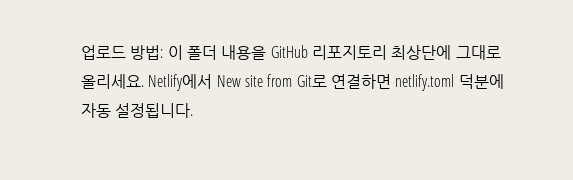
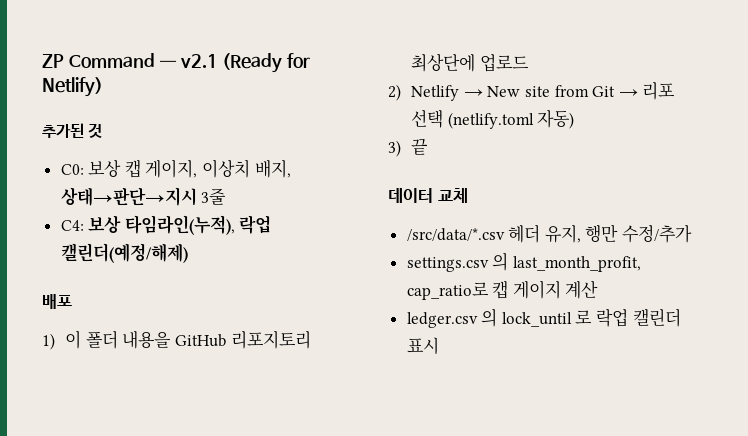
- 업로드 방법: 이 폴더 내용을 GitHub 리포지토리 최상단에 그대로 올리세요. Netlify에서 New site from Git로 연결하면 netlify.toml 덕분에 자동 설정됩니다.
+ ZP Command — v2.1 (Ready for Netlify)
+ 추가된 것
+ C0: 보상 캡 게이지, 이상치 배지, 상태→판단→지시 3줄
+ C4: 보상 타임라인(누적), 락업 캘린더(예정/해제)
+ 배포
+ 1) 이 폴더 내용을 GitHub 리포지토리 최상단에 업로드
+ 2) Netlify → New site from Git → 리포 선택 (netlify.toml 자동)
+ 3) 끝
+ 데이터 교체
+ /src/data/*.csv 헤더 유지, 행만 수정/추가
+ settings.csv 의 last_month_profit, cap_ratio로 캡 게이지 계산
+ ledger.csv 의 lock_until 로 락업 캘린더 표시

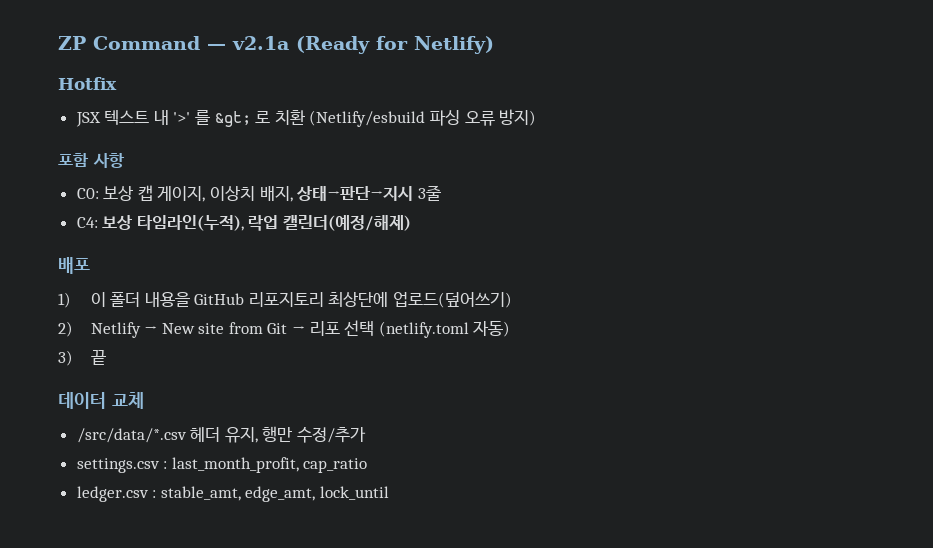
- ZP Command — v2.1 (Ready for Netlify)
+ ZP Command — v2.1a (Ready for Netlify)
- 추가된 것
+ Hotfix
+ JSX 텍스트 내 '>' 를 &gt; 로 치환 (Netlify/esbuild 파싱 오류 방지)
+ 포함 사항
- 1) 이 폴더 내용을 GitHub 리포지토리 최상단에 업로드
+ 1) 이 폴더 내용을 GitHub 리포지토리 최상단에 업로드(덮어쓰기)
- settings.csv 의 last_month_profit, cap_ratio로 캡 게이지 계산
- ledger.csv 의 lock_until 로 락업 캘린더 표시
+ settings.csv : last_month_profit, cap_ratio
+ ledger.csv : stable_amt, edge_amt, lock_until

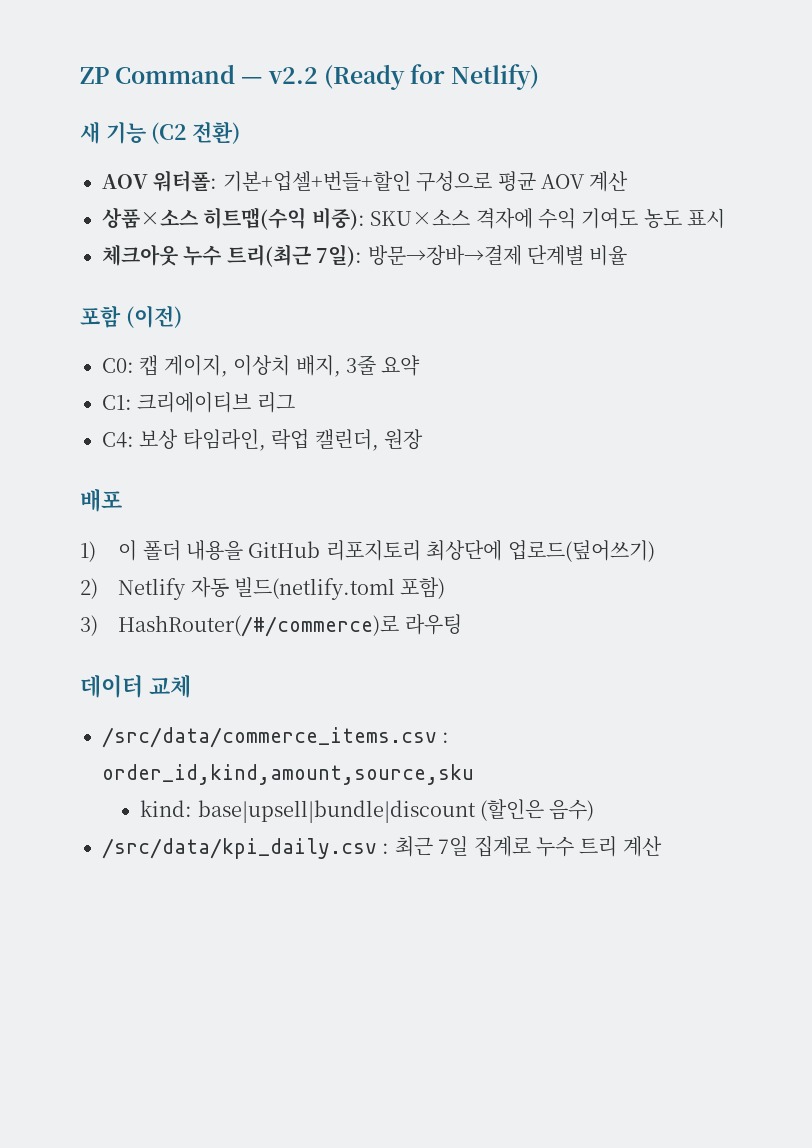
- ZP Command — v2.1a (Ready for Netlify)
+ ZP Command — v2.2 (Ready for Netlify)
- Hotfix
- JSX 텍스트 내 '>' 를 &gt; 로 치환 (Netlify/esbuild 파싱 오류 방지)
+ 새 기능 (C2 전환)
+ AOV 워터폴: 기본+업셀+번들+할인 구성으로 평균 AOV 계산
+ 상품×소스 히트맵(수익 비중): SKU×소스 격자에 수익 기여도 농도 표시
+ 체크아웃 누수 트리(최근 7일): 방문→장바→결제 단계별 비율
- 포함 사항
+ 포함 (이전)
- C0: 보상 캡 게이지, 이상치 배지, 상태→판단→지시 3줄
- C4: 보상 타임라인(누적), 락업 캘린더(예정/해제)
+ C0: 캡 게이지, 이상치 배지, 3줄 요약
+ C1: 크리에이티브 리그
+ C4: 보상 타임라인, 락업 캘린더, 원장
- 2) Netlify → New site from Git → 리포 선택 (netlify.toml 자동)
+ 2) Netlify 자동 빌드(netlify.toml 포함)
- 3) 끝
+ 3) HashRouter(/#/commerce)로 라우팅
- /src/data/*.csv 헤더 유지, 행만 수정/추가
- settings.csv : last_month_profit, cap_ratio
- ledger.csv : stable_amt, edge_amt, lock_until
+ /src/data/commerce_items.csv : order_id,kind,amount,source,sku
+ kind: base|upsell|bundle|discount (할인은 음수)
+ /src/data/kpi_daily.csv : 최근 7일 집계로 누수 트리 계산

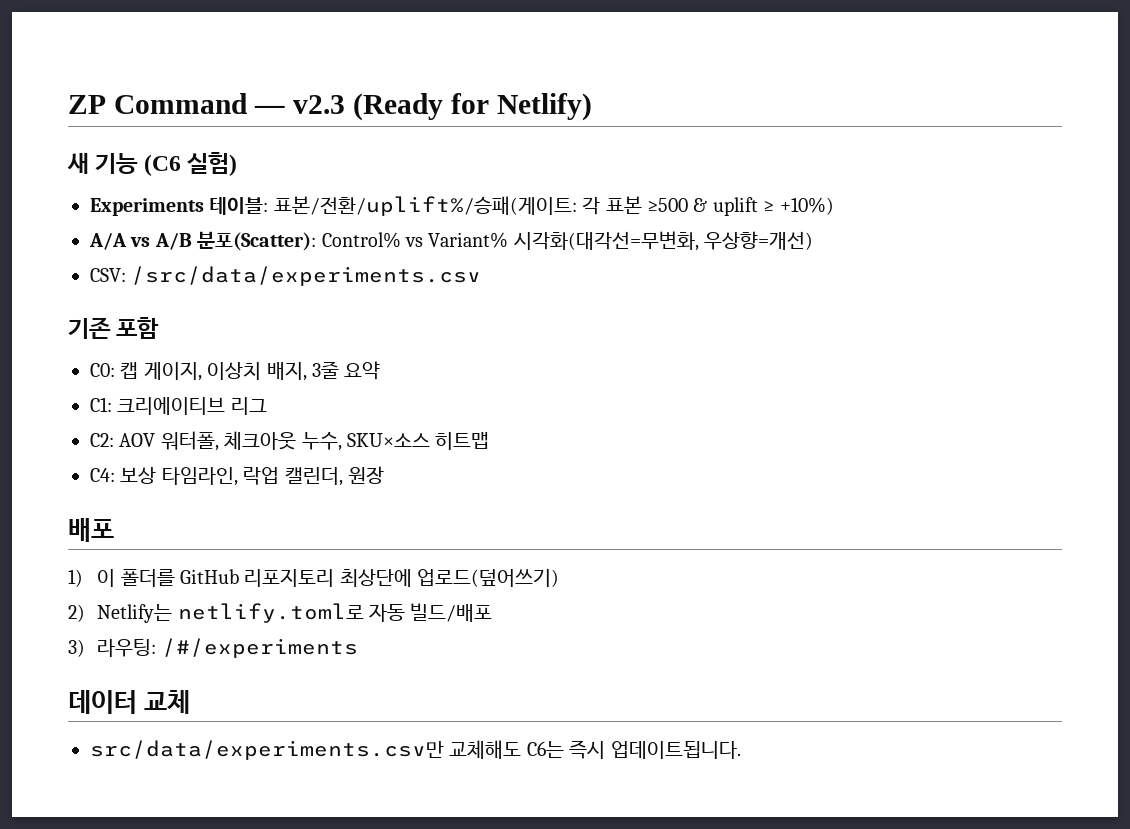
- ZP Command — v2.2 (Ready for Netlify)
+ ZP Command — v2.3 (Ready for Netlify)
- 새 기능 (C2 전환)
- AOV 워터폴: 기본+업셀+번들+할인 구성으로 평균 AOV 계산
- 상품×소스 히트맵(수익 비중): SKU×소스 격자에 수익 기여도 농도 표시
- 체크아웃 누수 트리(최근 7일): 방문→장바→결제 단계별 비율
- 포함 (이전)
+ 새 기능 (C6 실험)
+ Experiments 테이블: 표본/전환/uplift%/승패(게이트: 각 표본 ≥500 & uplift ≥ +10%)
+ A/A vs A/B 분포(Scatter): Control% vs Variant% 시각화(대각선=무변화, 우상향=개선)
+ CSV: /src/data/experiments.csv
+ 기존 포함
+ C2: AOV 워터폴, 체크아웃 누수, SKU×소스 히트맵
- 1) 이 폴더 내용을 GitHub 리포지토리 최상단에 업로드(덮어쓰기)
+ 1) 이 폴더를 GitHub 리포지토리 최상단에 업로드(덮어쓰기)
- 2) Netlify 자동 빌드(netlify.toml 포함)
+ 2) Netlify는 netlify.toml로 자동 빌드/배포
- 3) HashRouter(/#/commerce)로 라우팅
+ 3) 라우팅: /#/experiments
- /src/data/commerce_items.csv : order_id,kind,amount,source,sku
- kind: base|upsell|bundle|discount (할인은 음수)
- /src/data/kpi_daily.csv : 최근 7일 집계로 누수 트리 계산
+ src/data/experiments.csv만 교체해도 C6는 즉시 업데이트됩니다.

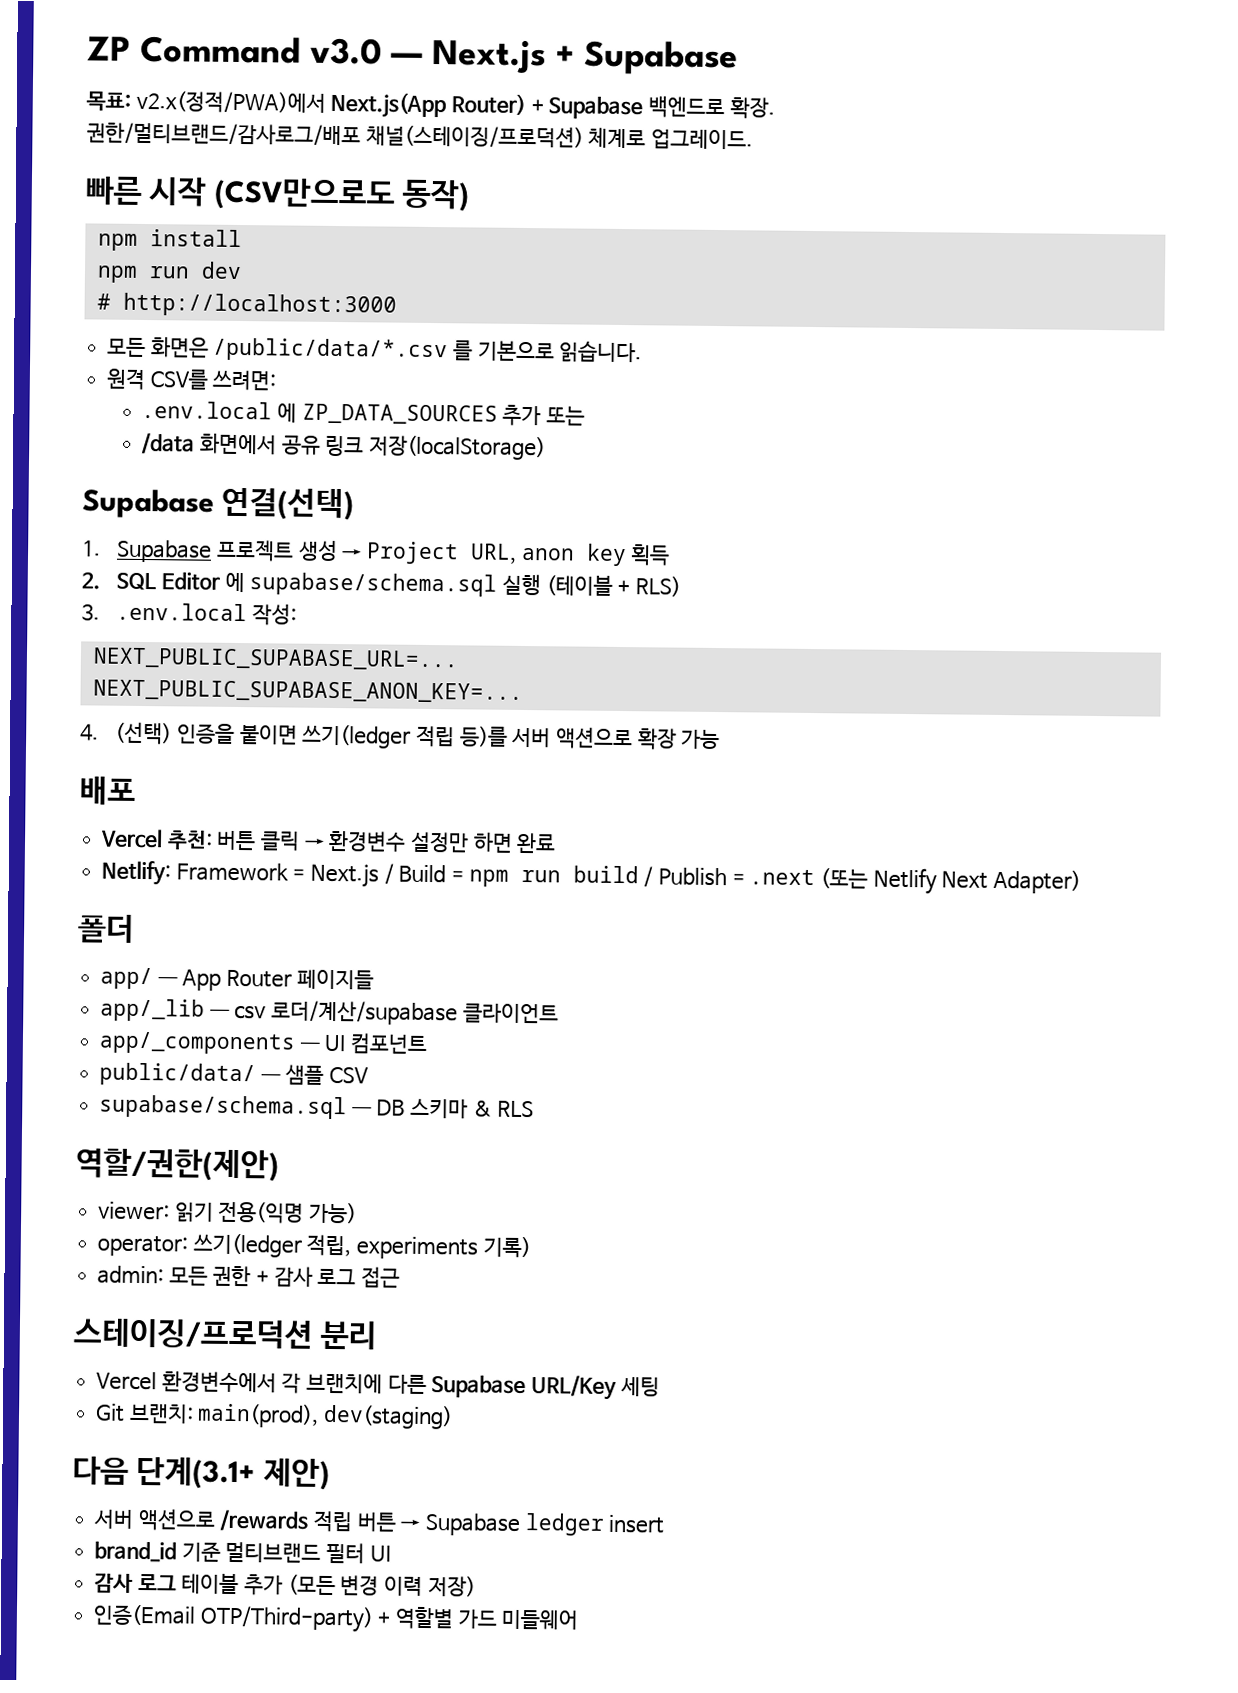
- ZP Command — v2.3 (Ready for Netlify)
- 새 기능 (C6 실험)
- Experiments 테이블: 표본/전환/uplift%/승패(게이트: 각 표본 ≥500 & uplift ≥ +10%)
- A/A vs A/B 분포(Scatter): Control% vs Variant% 시각화(대각선=무변화, 우상향=개선)
- CSV: /src/data/experiments.csv
- 기존 포함
- C0: 캡 게이지, 이상치 배지, 3줄 요약
- C1: 크리에이티브 리그
- C2: AOV 워터폴, 체크아웃 누수, SKU×소스 히트맵
- C4: 보상 타임라인, 락업 캘린더, 원장
+ ZP Command v3.0 — Next.js + Supabase
+ 목표: v2.x(정적/PWA)에서 Next.js(App Router) + Supabase 백엔드로 확장.
+ 권한/멀티브랜드/감사로그/배포 채널(스테이징/프로덕션) 체계로 업그레이드.
+ 빠른 시작 (CSV만으로도 동작)
+ npm install
+ npm run dev
+ # http://localhost:3000
+ 모든 화면은 /public/data/*.csv 를 기본으로 읽습니다.
+ 원격 CSV를 쓰려면:
+ .env.local 에 ZP_DATA_SOURCES 추가 또는
+ /data 화면에서 공유 링크 저장(localStorage)
+ Supabase 연결(선택)
+ 1. Supabase 프로젝트 생성 → Project URL, anon key 획득
+ 2. SQL Editor 에 supabase/schema.sql 실행 (테이블 + RLS)
+ 3. .env.local 작성:
+ NEXT_PUBLIC_SUPABASE_URL=...
+ NEXT_PUBLIC_SUPABASE_ANON_KEY=...
+ 4. (선택) 인증을 붙이면 쓰기(ledger 적립 등)를 서버 액션으로 확장 가능
  배포
- 1) 이 폴더를 GitHub 리포지토리 최상단에 업로드(덮어쓰기)
- 2) Netlify는 netlify.toml로 자동 빌드/배포
- 3) 라우팅: /#/experiments
- 데이터 교체
- src/data/experiments.csv만 교체해도 C6는 즉시 업데이트됩니다.
+ Vercel 추천: 버튼 클릭 → 환경변수 설정만 하면 완료
+ Netlify: Framework = Next.js / Build = npm run build / Publish = .next (또는 Netlify Next Adapter)
+ 폴더
+ app/ — App Router 페이지들
+ app/_lib — csv 로더/계산/supabase 클라이언트
+ app/_components — UI 컴포넌트
+ public/data/ — 샘플 CSV
+ supabase/schema.sql — DB 스키마 & RLS
+ 역할/권한(제안)
+ viewer: 읽기 전용(익명 가능)
+ operator: 쓰기(ledger 적립, experiments 기록)
+ admin: 모든 권한 + 감사 로그 접근
+ 스테이징/프로덕션 분리
+ Vercel 환경변수에서 각 브랜치에 다른 Supabase URL/Key 세팅
+ Git 브랜치: main(prod), dev(staging)
+ 다음 단계(3.1+ 제안)
+ 서버 액션으로 /rewards 적립 버튼 → Supabase ledger insert
+ brand_id 기준 멀티브랜드 필터 UI
+ 감사 로그 테이블 추가 (모든 변경 이력 저장)
+ 인증(Email OTP/Third-party) + 역할별 가드 미들웨어

